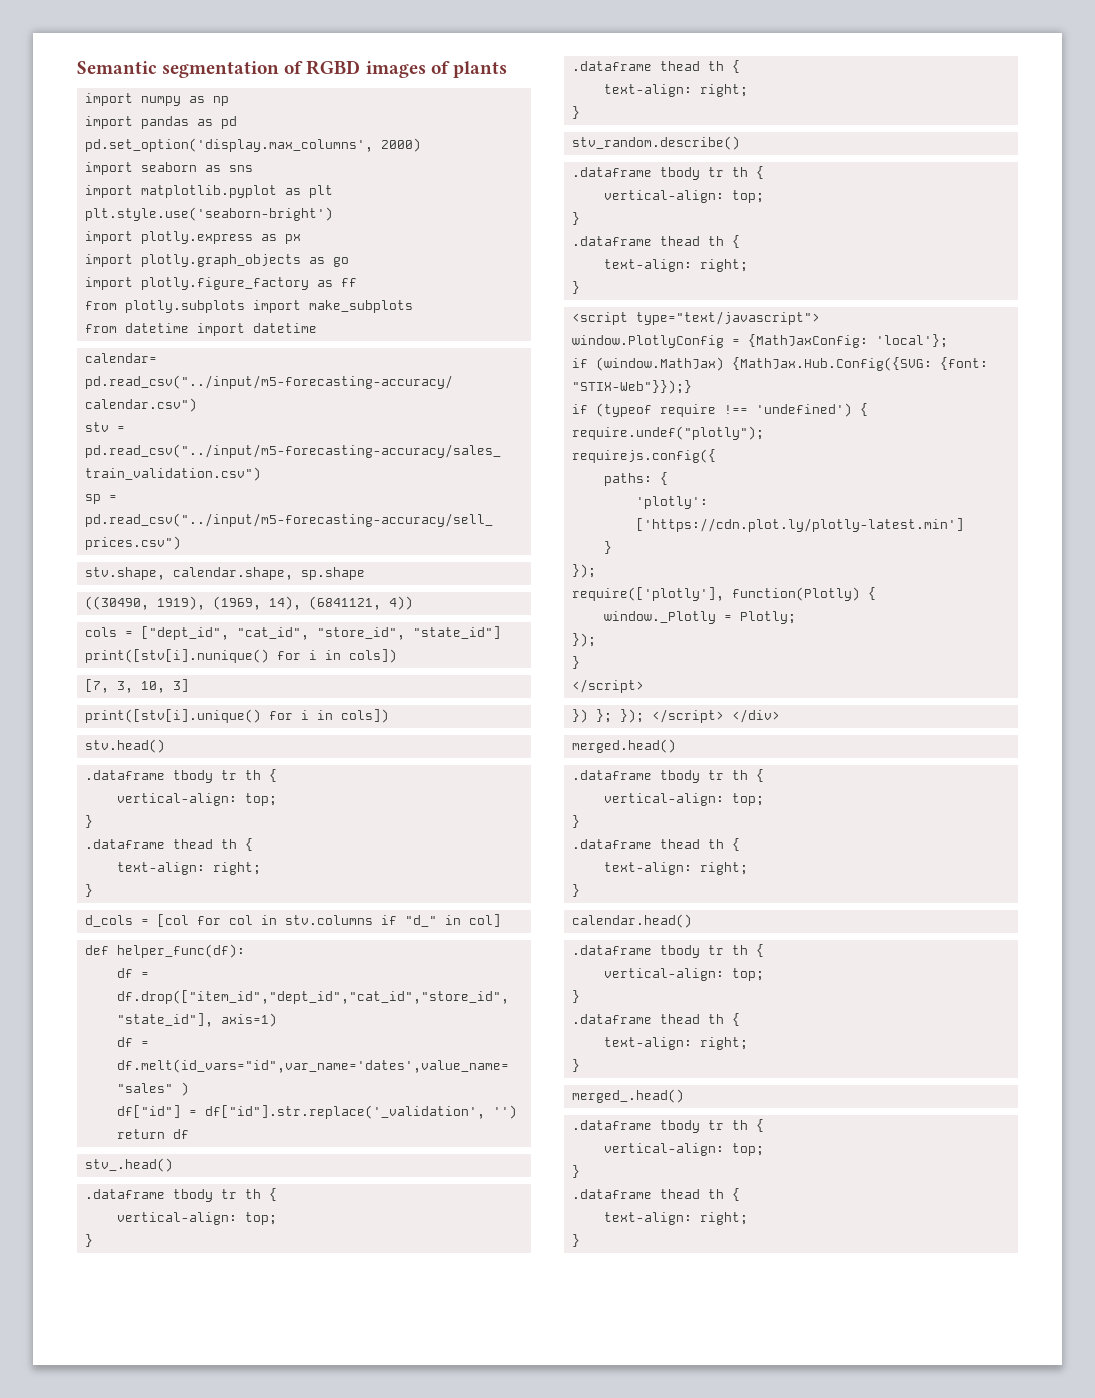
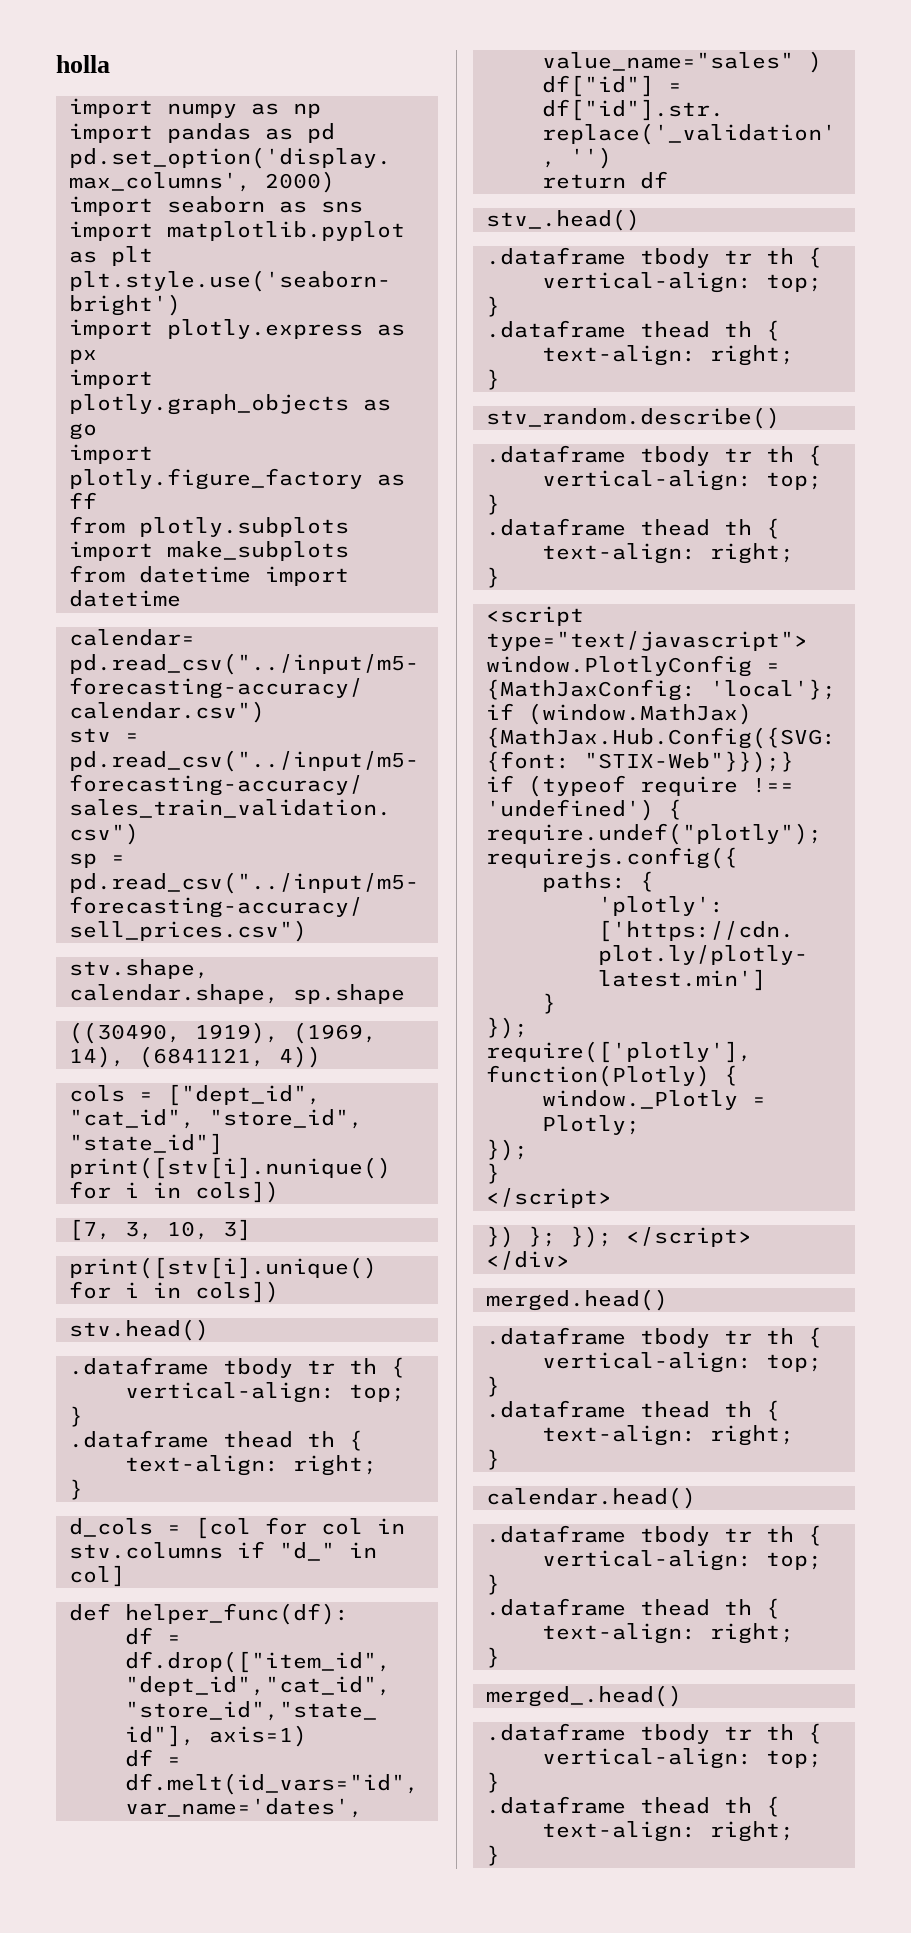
- Semantic segmentation of RGBD images of plants
+ holla

